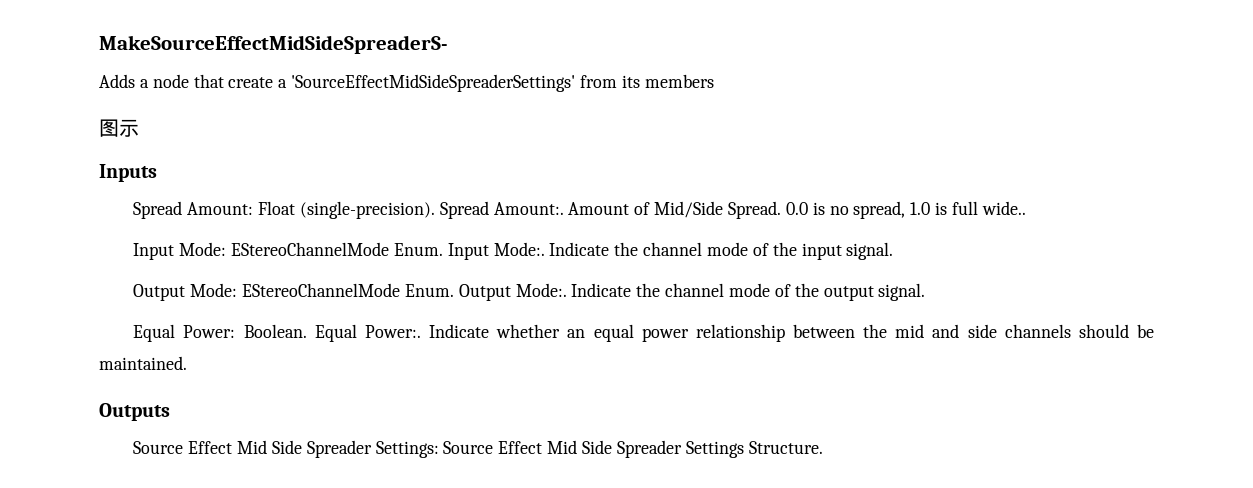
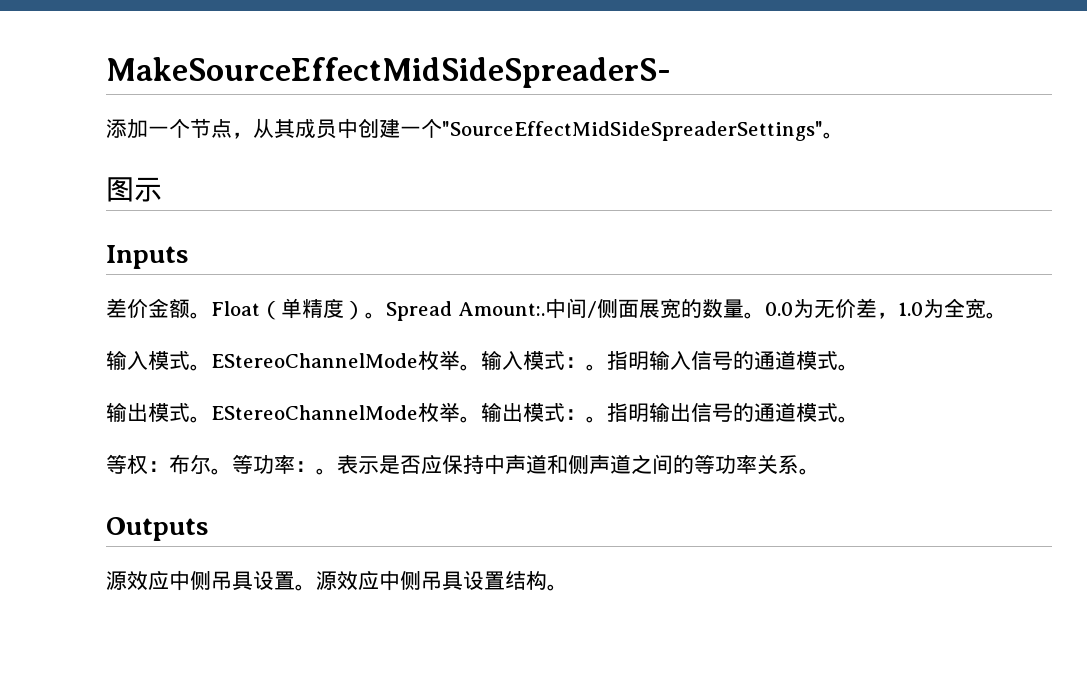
- Adds a node that create a 'SourceEffectMidSideSpreaderSettings' from its members
+ 添加一个节点，从其成员中创建一个"SourceEffectMidSideSpreaderSettings"。
  图示
  Inputs
- Spread Amount: Float (single-precision). Spread Amount:. Amount of Mid/Side Spread. 0.0 is no spread, 1.0 is full wide..
- Input Mode: EStereoChannelMode Enum. Input Mode:. Indicate the channel mode of the input signal.
- Output Mode: EStereoChannelMode Enum. Output Mode:. Indicate the channel mode of the output signal.
- Equal Power: Boolean. Equal Power:. Indicate whether an equal power relationship between the mid and side channels should be maintained.
+ 差价金额。Float（单精度）。Spread Amount:.中间/侧面展宽的数量。0.0为无价差，1.0为全宽。
+ 输入模式。EStereoChannelMode枚举。输入模式：。指明输入信号的通道模式。
+ 输出模式。EStereoChannelMode枚举。输出模式：。指明输出信号的通道模式。
+ 等权：布尔。等功率：。表示是否应保持中声道和侧声道之间的等功率关系。
  Outputs
- Source Effect Mid Side Spreader Settings: Source Effect Mid Side Spreader Settings Structure.
+ 源效应中侧吊具设置。源效应中侧吊具设置结构。

